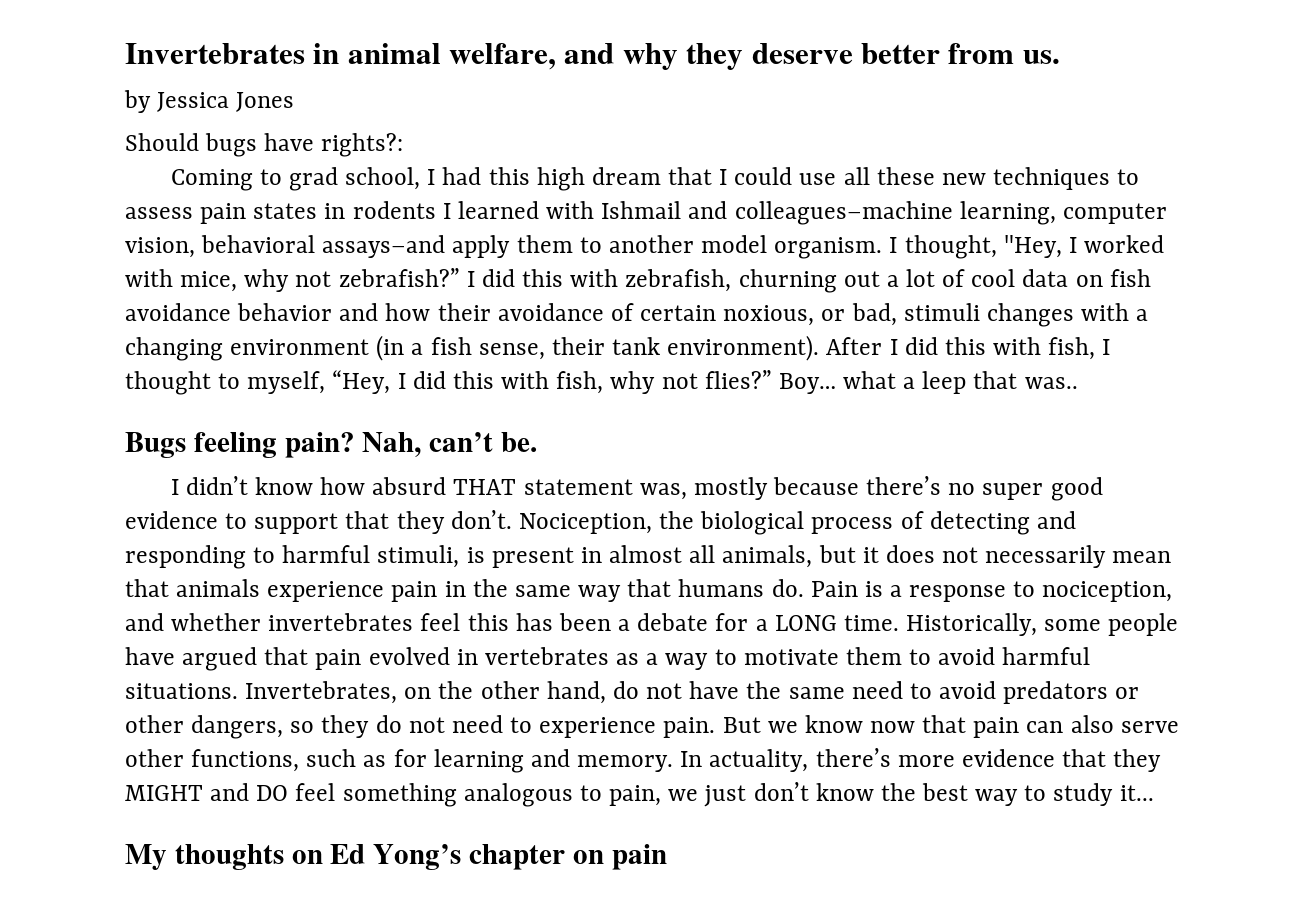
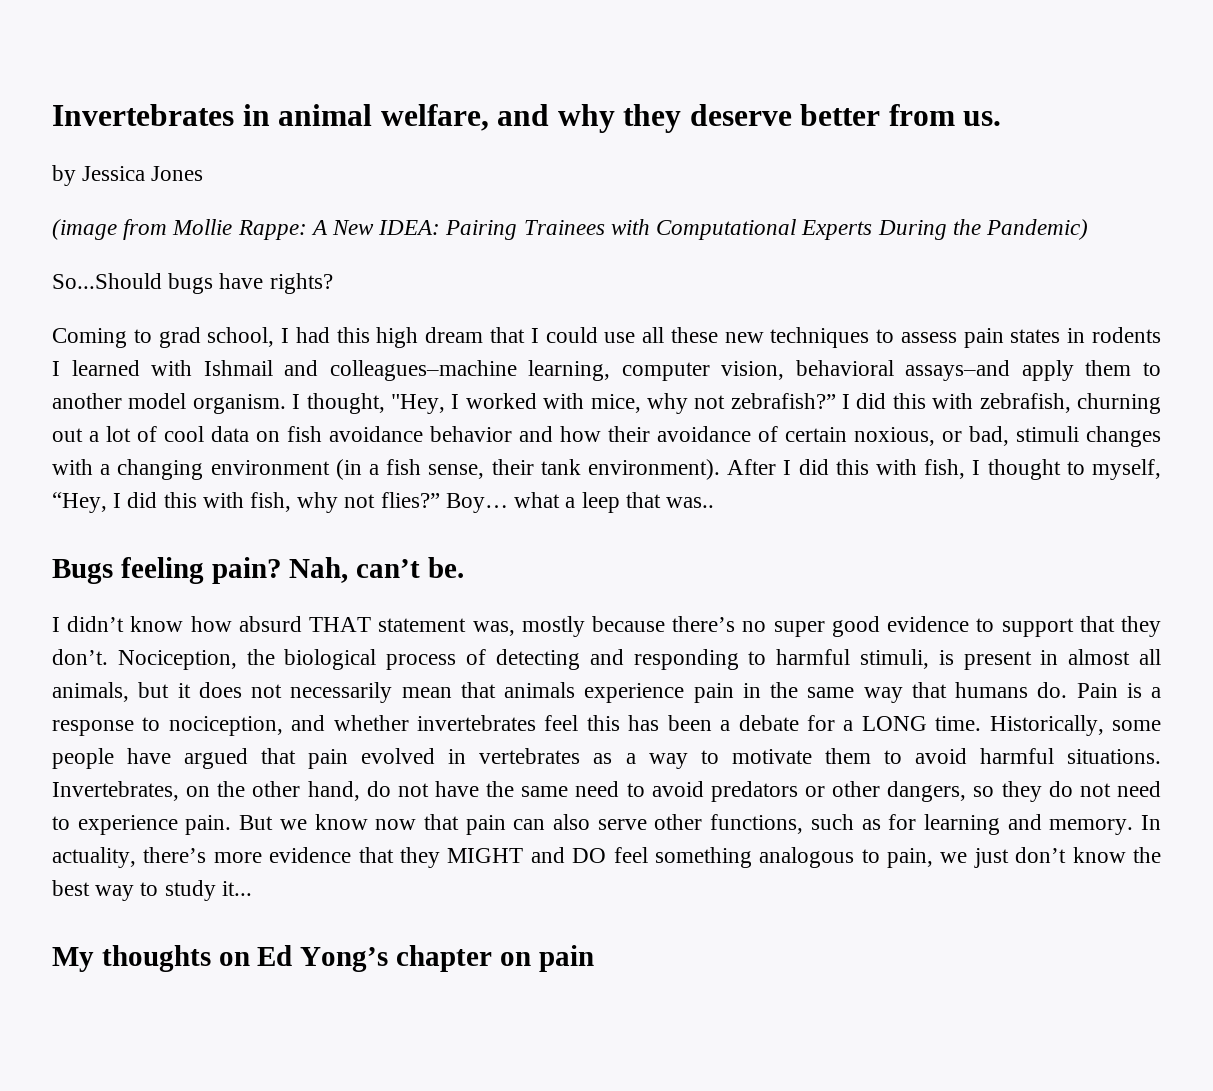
- Should bugs have rights?:
+ (image from Mollie Rappe: A New IDEA: Pairing Trainees with Computational Experts During the Pandemic)
+ So...Should bugs have rights?

